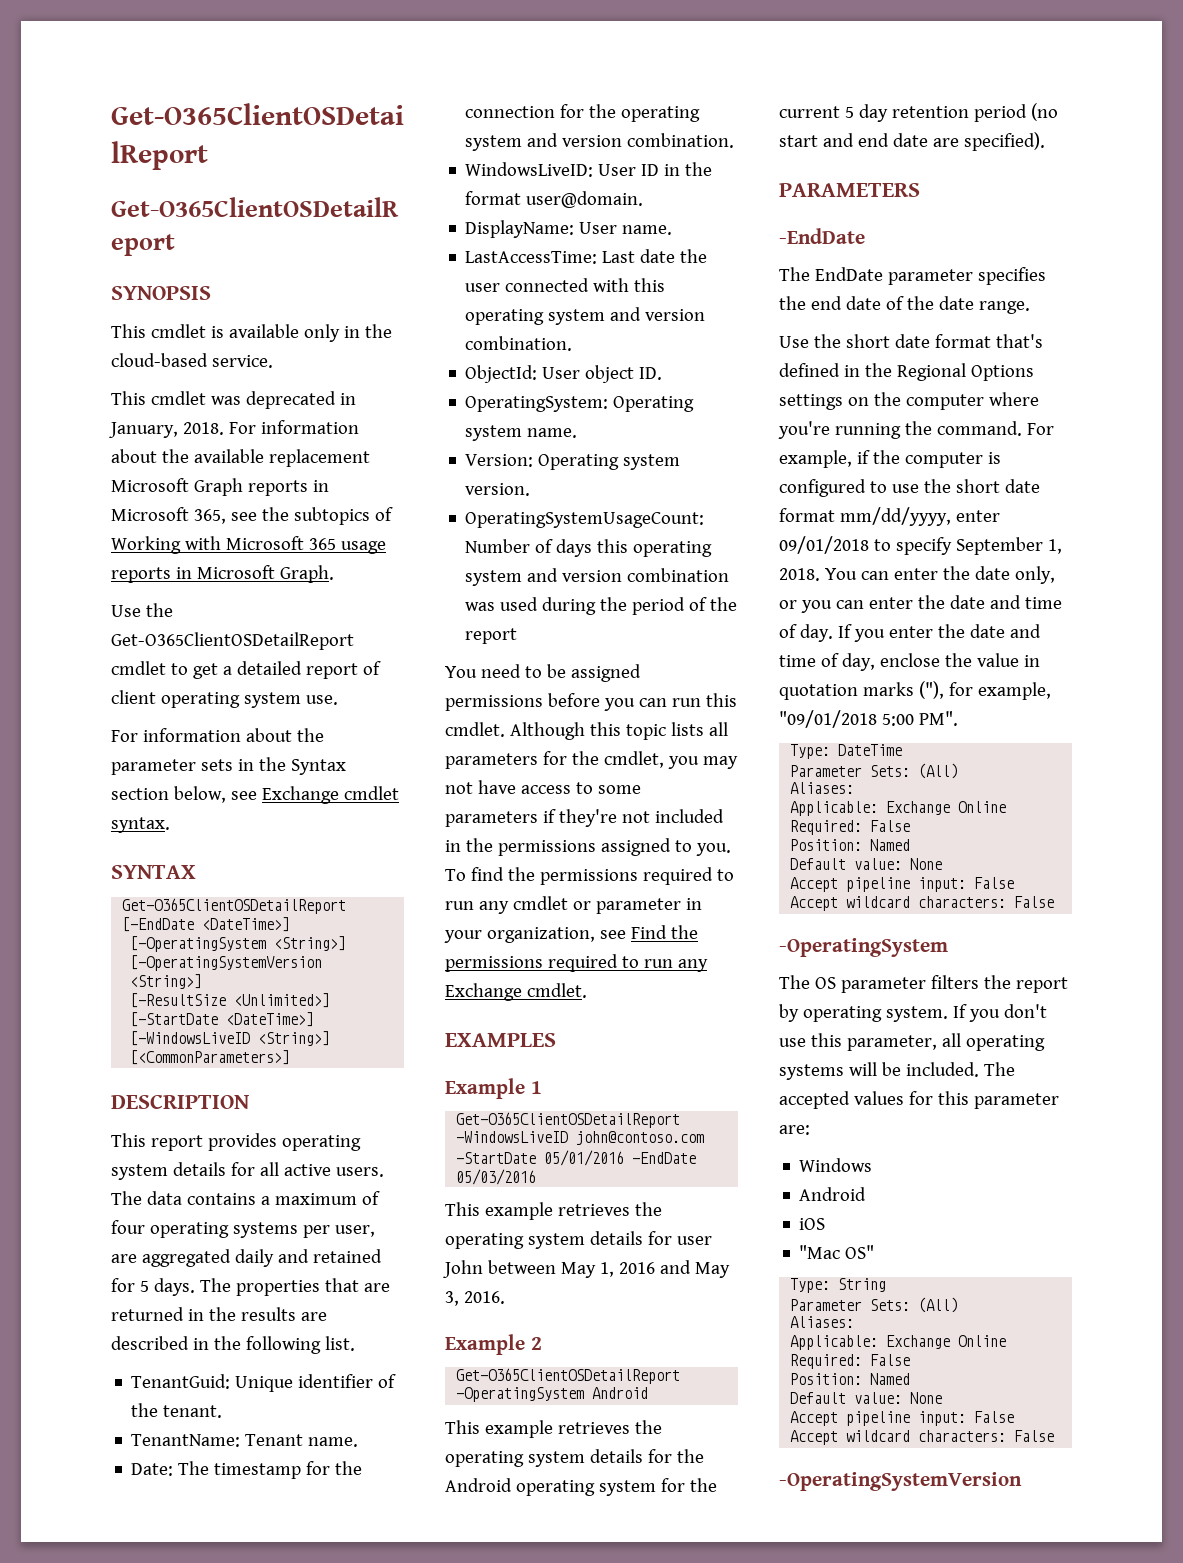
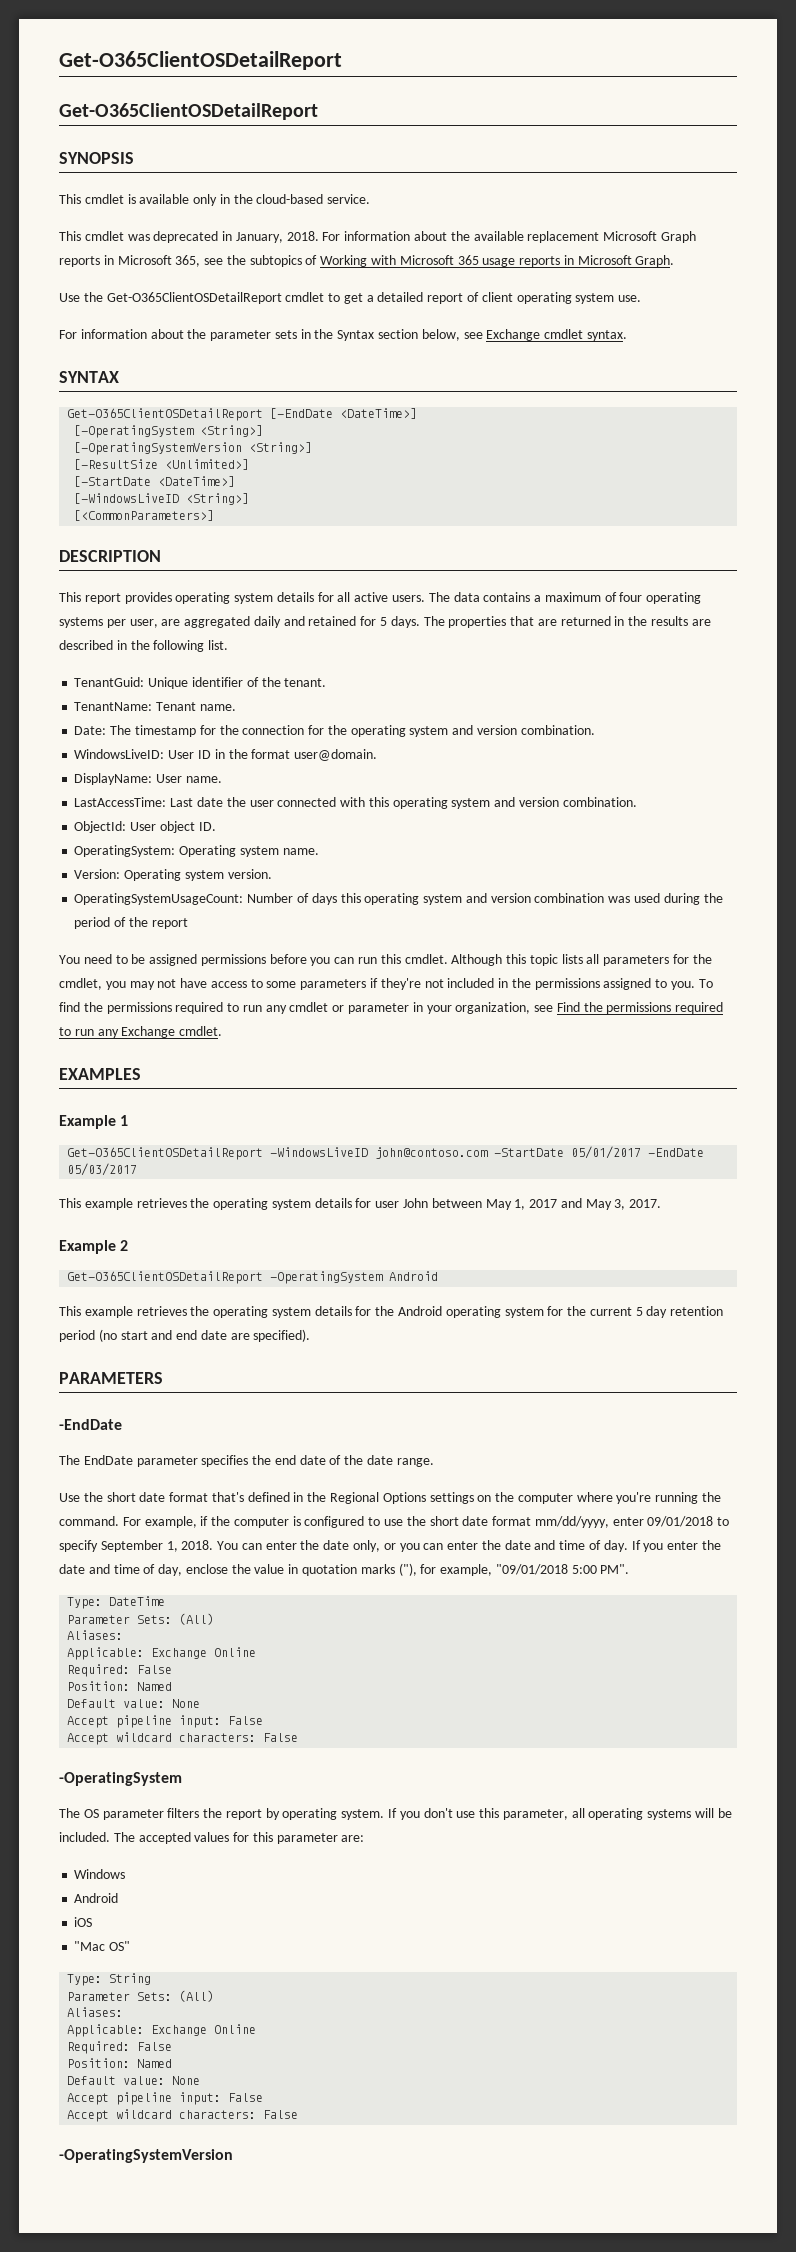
- Get-O365ClientOSDetailReport -WindowsLiveID john@contoso.com -StartDate 05/01/2016 -EndDate 05/03/2016
+ Get-O365ClientOSDetailReport -WindowsLiveID john@contoso.com -StartDate 05/01/2017 -EndDate 05/03/2017
- This example retrieves the operating system details for user John between May 1, 2016 and May 3, 2016.
+ This example retrieves the operating system details for user John between May 1, 2017 and May 3, 2017.

